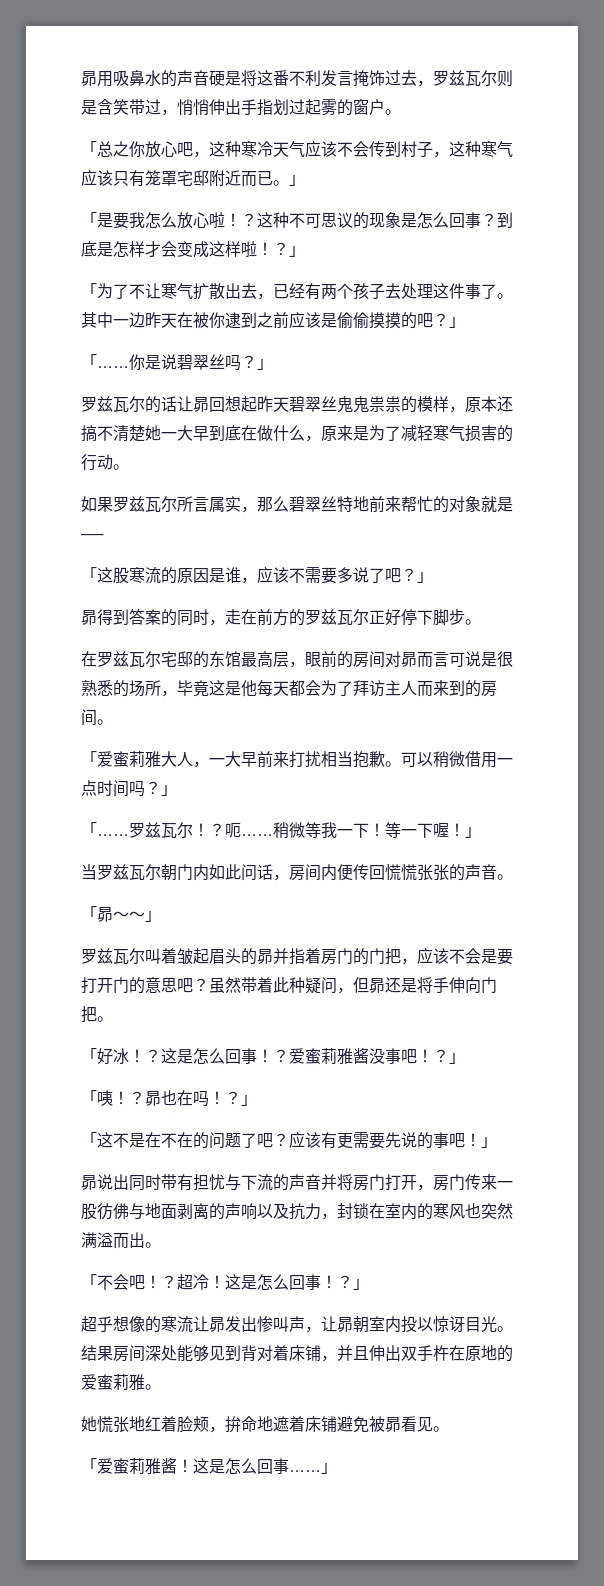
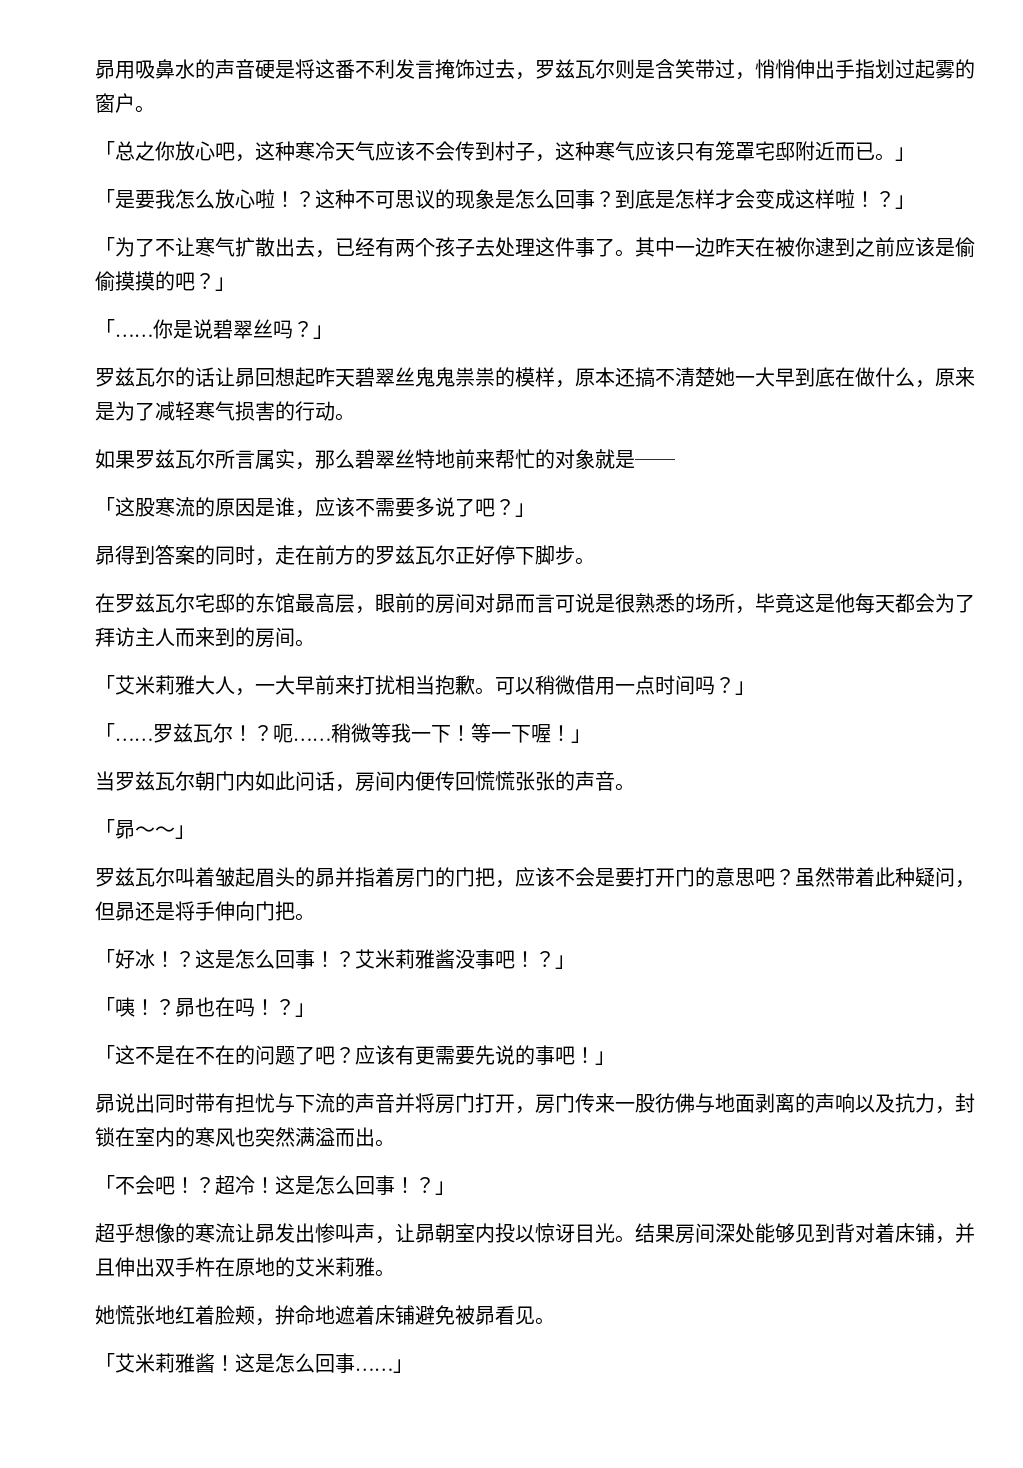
- 「爱蜜莉雅大人，一大早前来打扰相当抱歉。
+ 「艾米莉雅大人，一大早前来打扰相当抱歉。
- 爱蜜莉雅酱没事吧！
+ 艾米莉雅酱没事吧！
- 结果房间深处能够见到背对着床铺，并且伸出双手杵在原地的爱蜜莉雅。
+ 结果房间深处能够见到背对着床铺，并且伸出双手杵在原地的艾米莉雅。
- 「爱蜜莉雅酱！
+ 「艾米莉雅酱！

